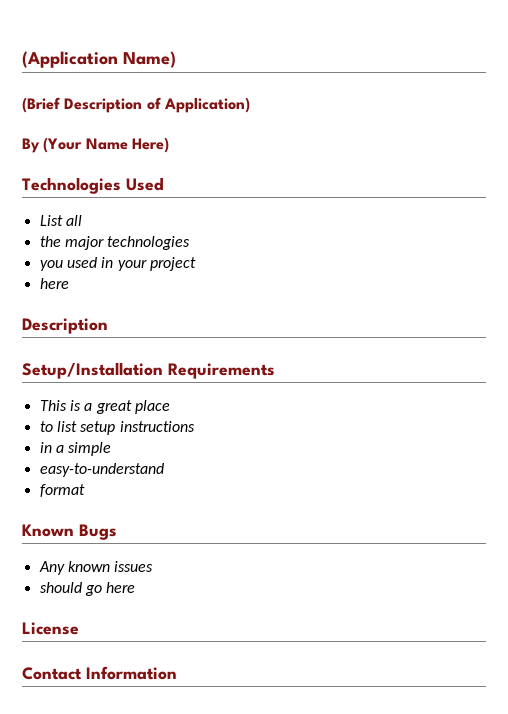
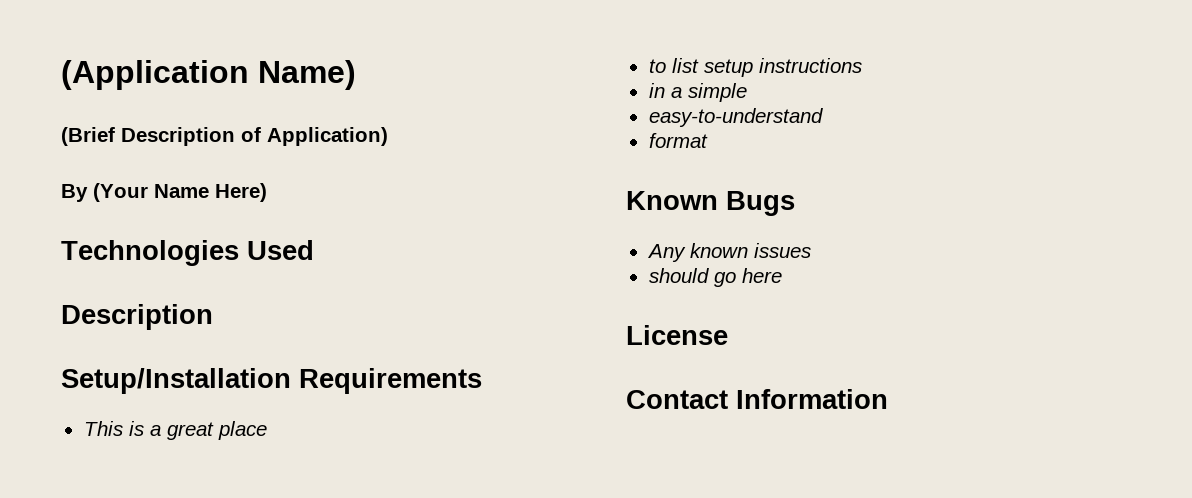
- List all
- the major technologies
- you used in your project
- here

